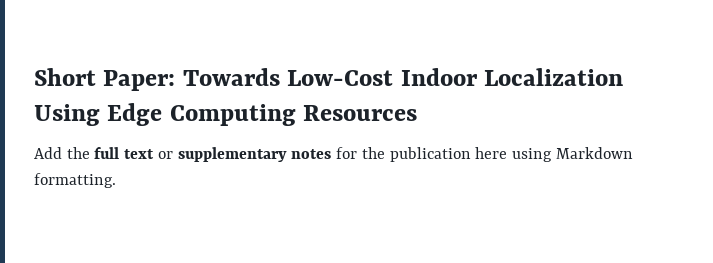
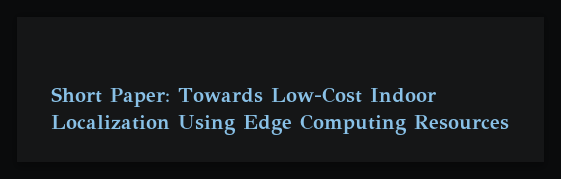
- Add the full text or supplementary notes for the publication here using Markdown formatting.

